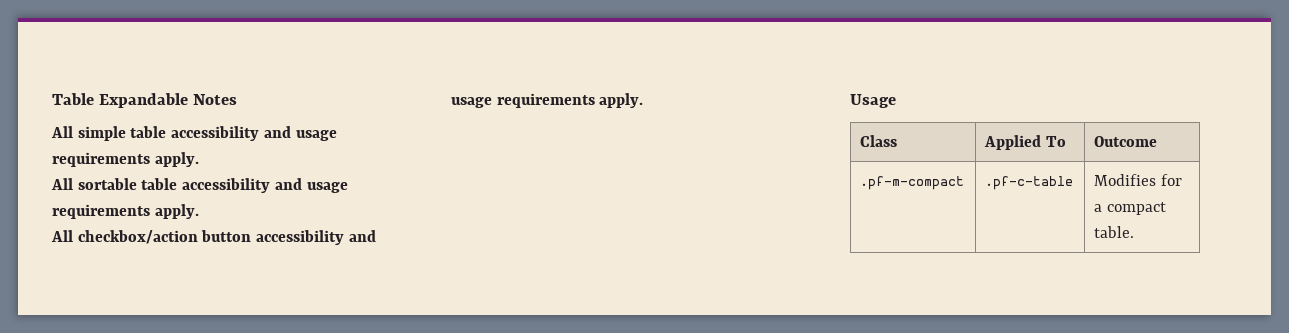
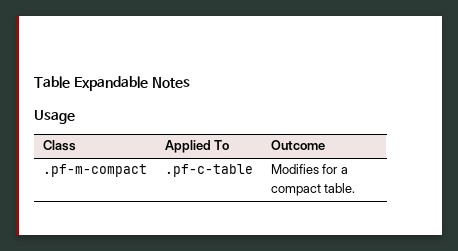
- All simple table accessibility and usage requirements apply.
- All sortable table accessibility and usage requirements apply.
- All checkbox/action button accessibility and usage requirements apply.

